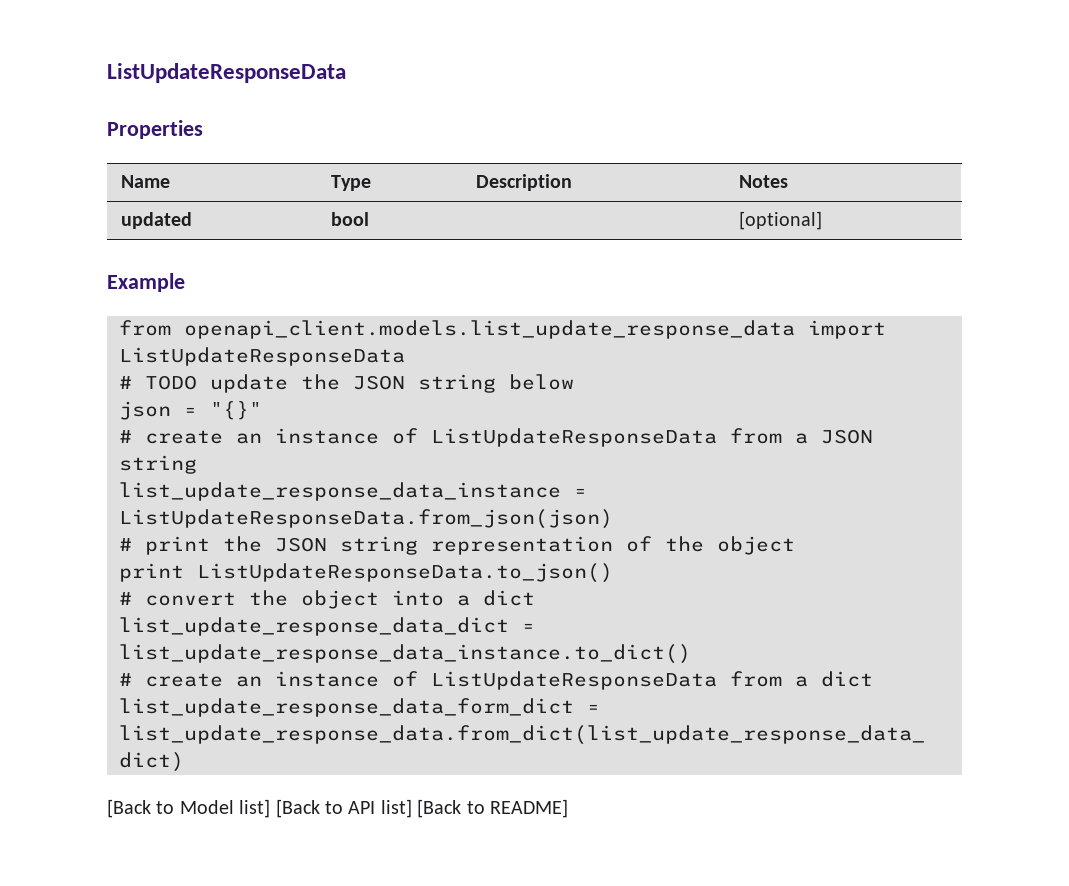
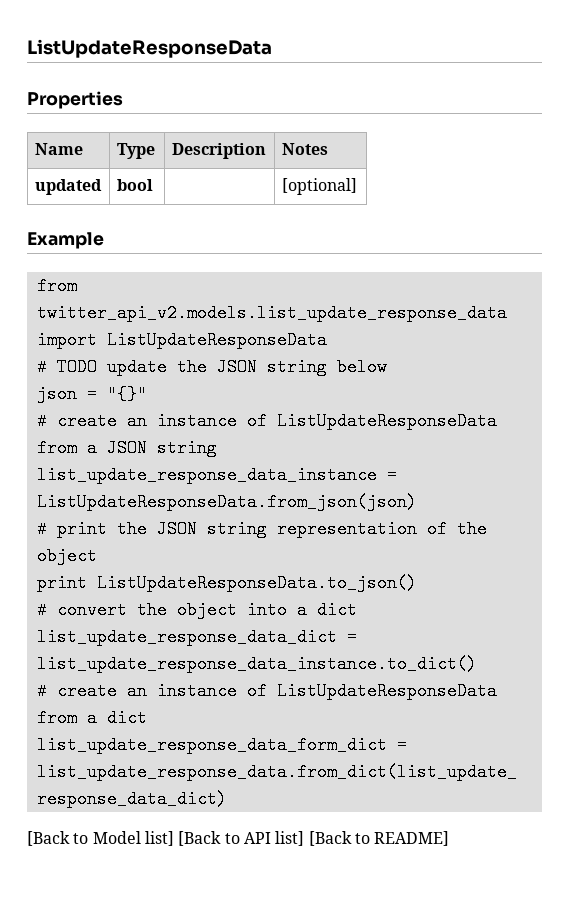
- from openapi_client.models.list_update_response_data import ListUpdateResponseData
+ from twitter_api_v2.models.list_update_response_data import ListUpdateResponseData

